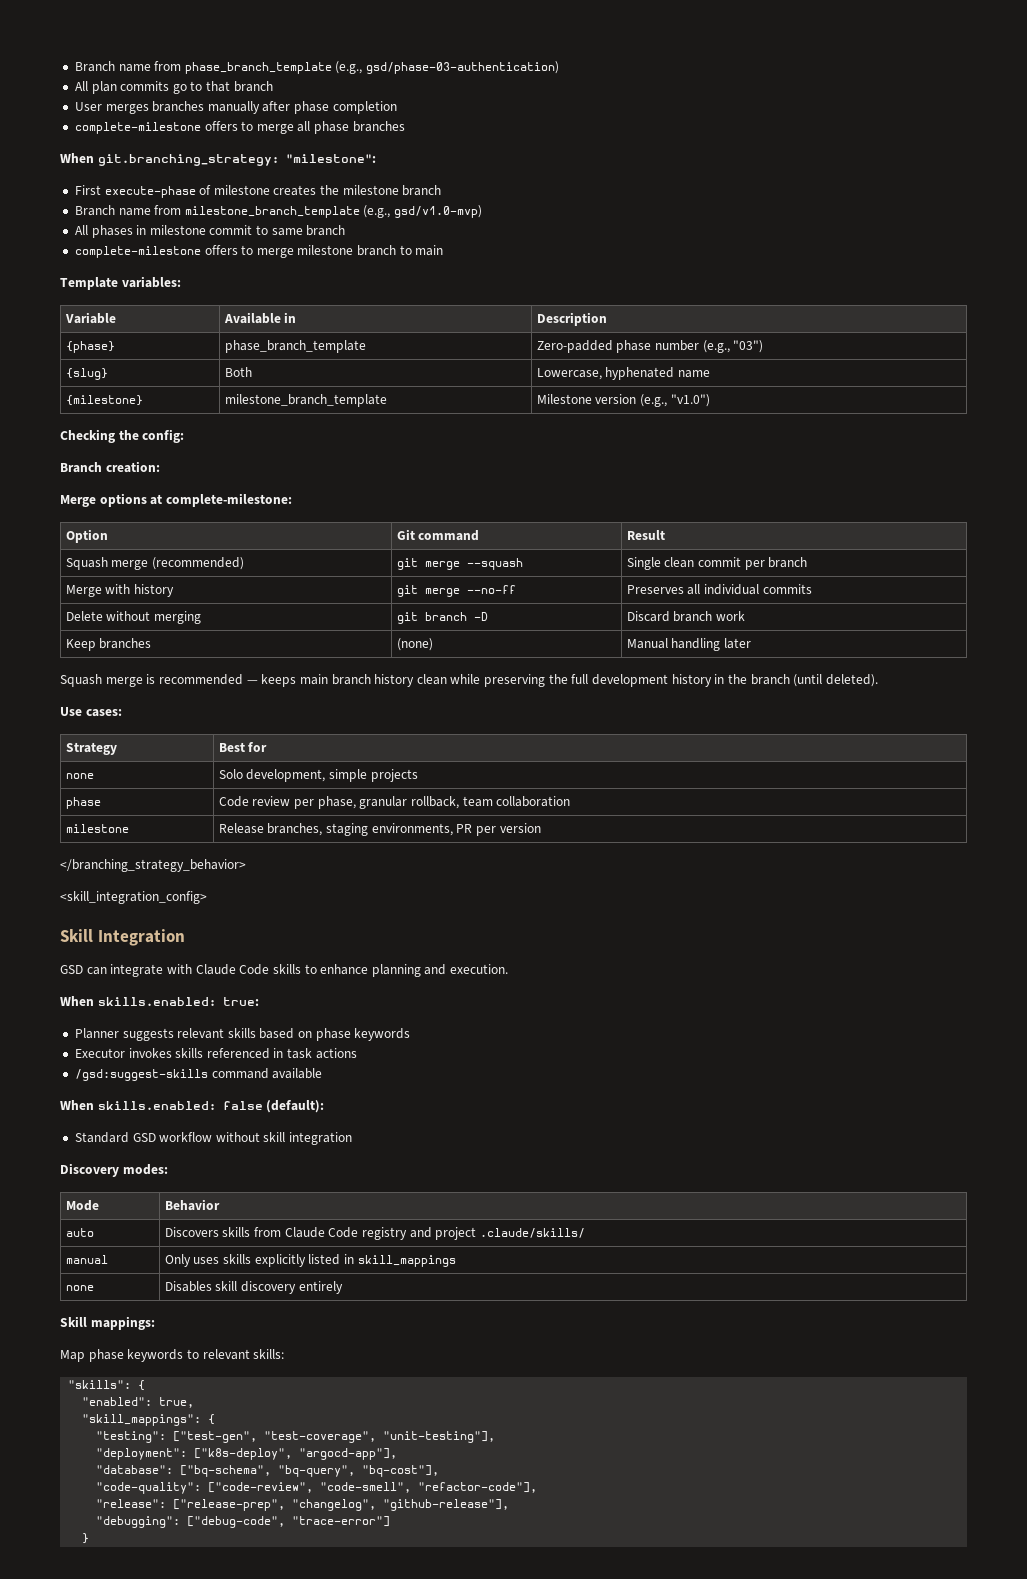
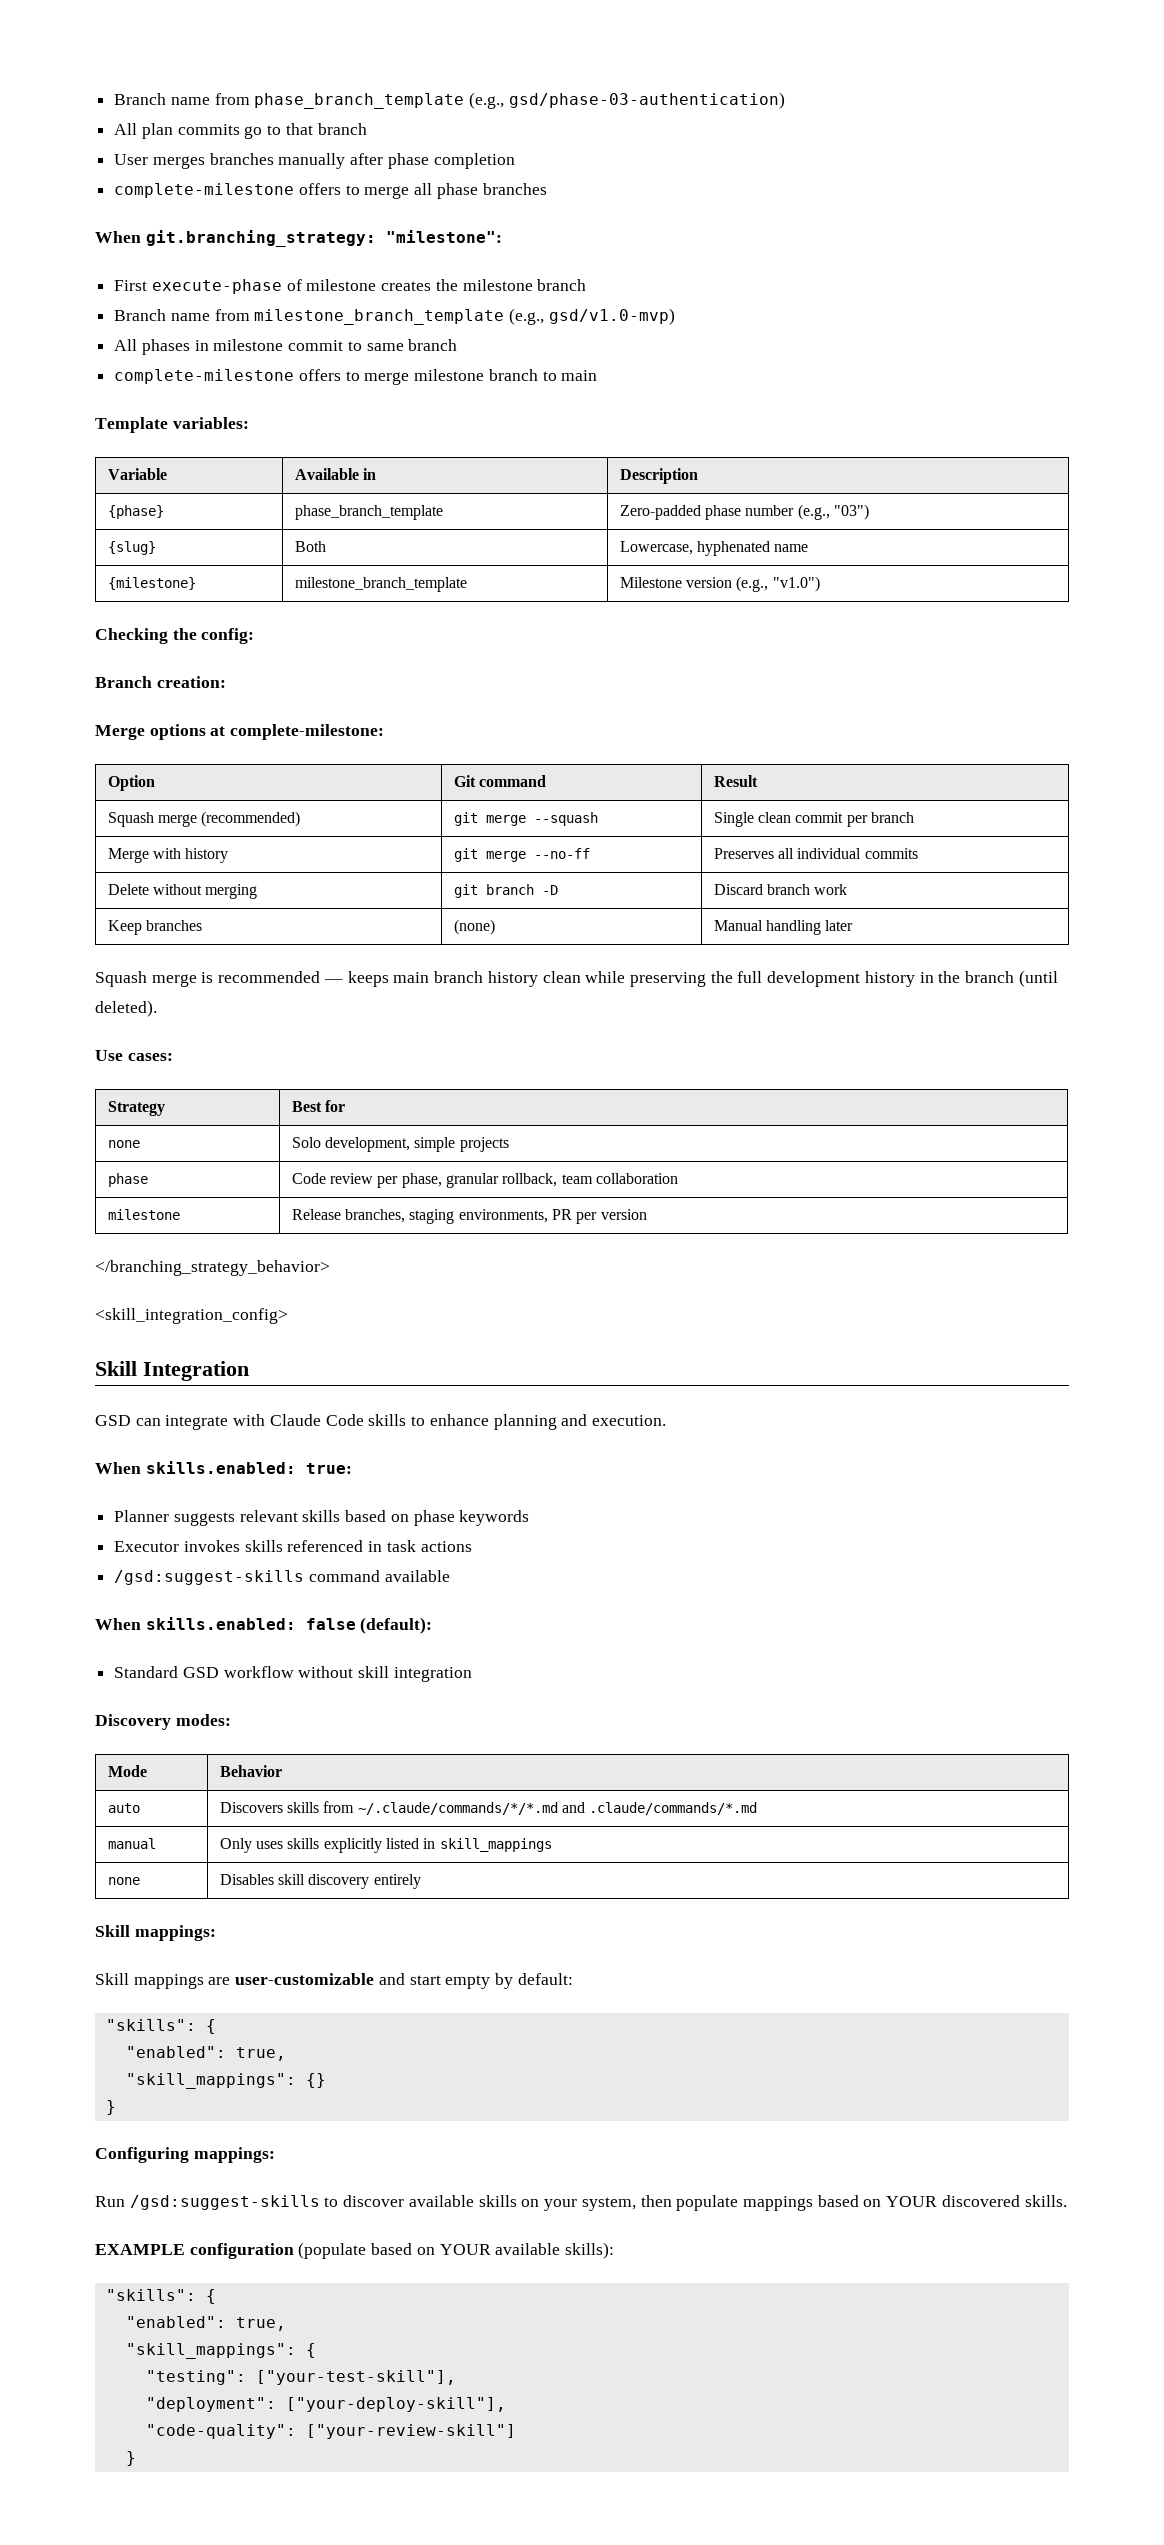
- auto | Discovers skills from Claude Code registry and project .claude/skills/
+ auto | Discovers skills from ~/.claude/commands/*/*.md and .claude/commands/*.md
- Map phase keywords to relevant skills:
+ Skill mappings are user-customizable and start empty by default:
+ "skills": {
+ "enabled": true,
+ "skill_mappings": {}
+ }
+ Configuring mappings:
+ Run /gsd:suggest-skills to discover available skills on your system, then populate mappings based on YOUR discovered skills.
+ EXAMPLE configuration (populate based on YOUR available skills):
- "testing": ["test-gen", "test-coverage", "unit-testing"],
- "deployment": ["k8s-deploy", "argocd-app"],
- "database": ["bq-schema", "bq-query", "bq-cost"],
- "code-quality": ["code-review", "code-smell", "refactor-code"],
- "release": ["release-prep", "changelog", "github-release"],
- "debugging": ["debug-code", "trace-error"]
+ "testing": ["your-test-skill"],
+ "deployment": ["your-deploy-skill"],
+ "code-quality": ["your-review-skill"]

